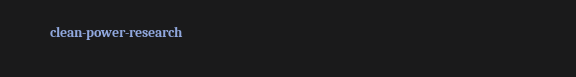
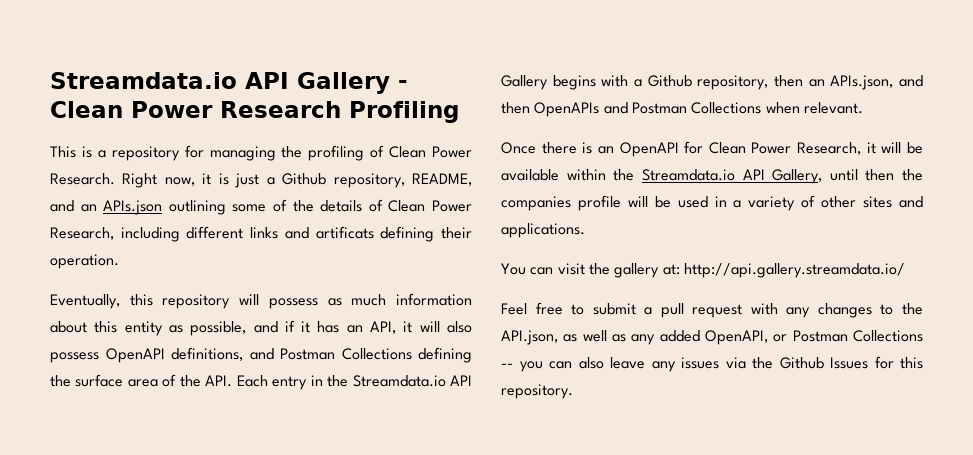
- clean-power-research
+ Streamdata.io API Gallery - Clean Power Research Profiling
+ This is a repository for managing the profiling of Clean Power Research. Right now, it is just a Github repository, README, and an APIs.json outlining some of the details of Clean Power Research, including different links and artificats defining their operation.
+ Eventually, this repository will possess as much information about this entity as possible, and if it has an API, it will also possess OpenAPI definitions, and Postman Collections defining the surface area of the API. Each entry in the Streamdata.io API Gallery begins with a Github repository, then an APIs.json, and then OpenAPIs and Postman Collections when relevant.
+ Once there is an OpenAPI for Clean Power Research, it will be available within the Streamdata.io API Gallery, until then the companies profile will be used in a variety of other sites and applications.
+ You can visit the gallery at: http://api.gallery.streamdata.io/
+ Feel free to submit a pull request with any changes to the API.json, as well as any added OpenAPI, or Postman Collections -- you can also leave any issues via the Github Issues for this repository.

